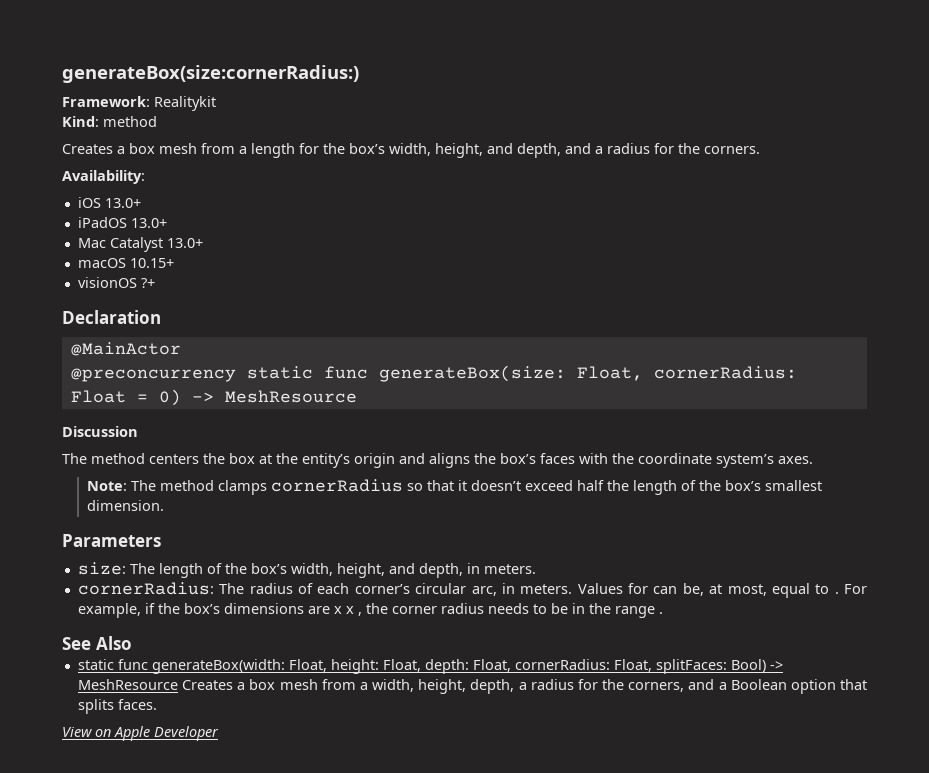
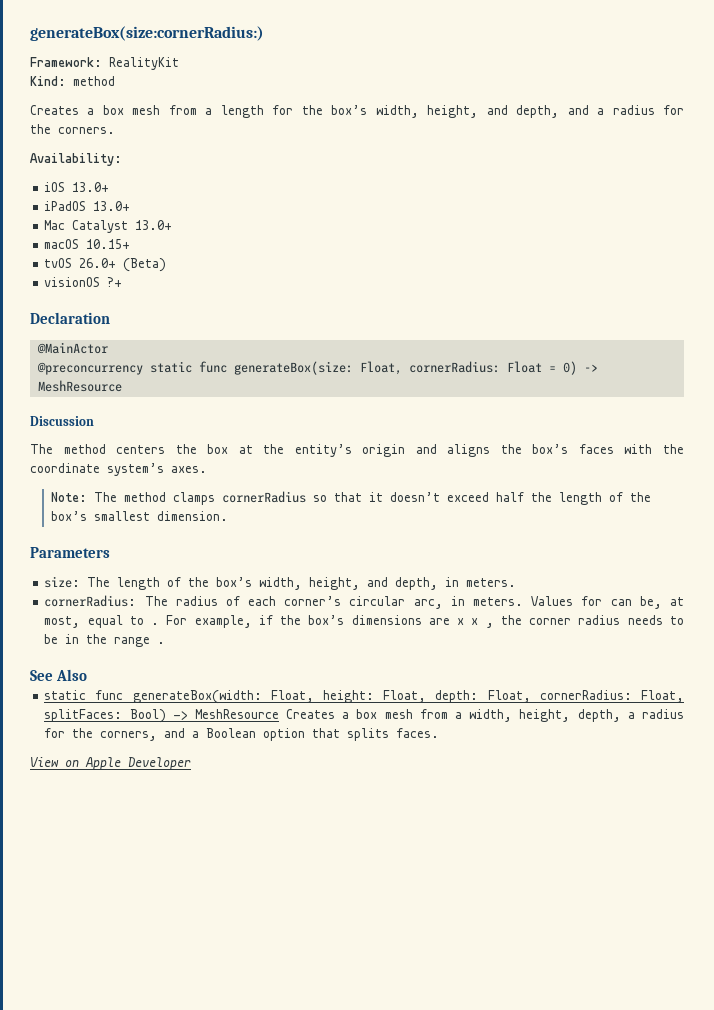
- Framework: Realitykit
+ Framework: RealityKit
+ tvOS 26.0+ (Beta)

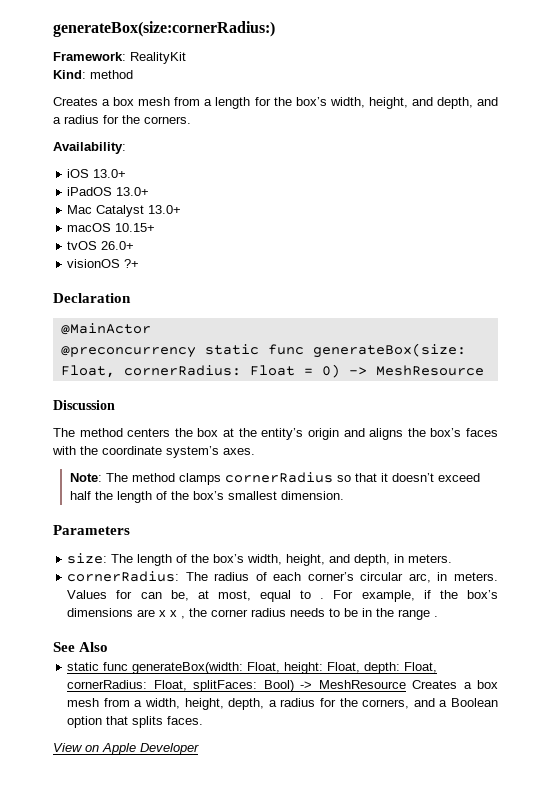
- tvOS 26.0+ (Beta)
+ tvOS 26.0+

